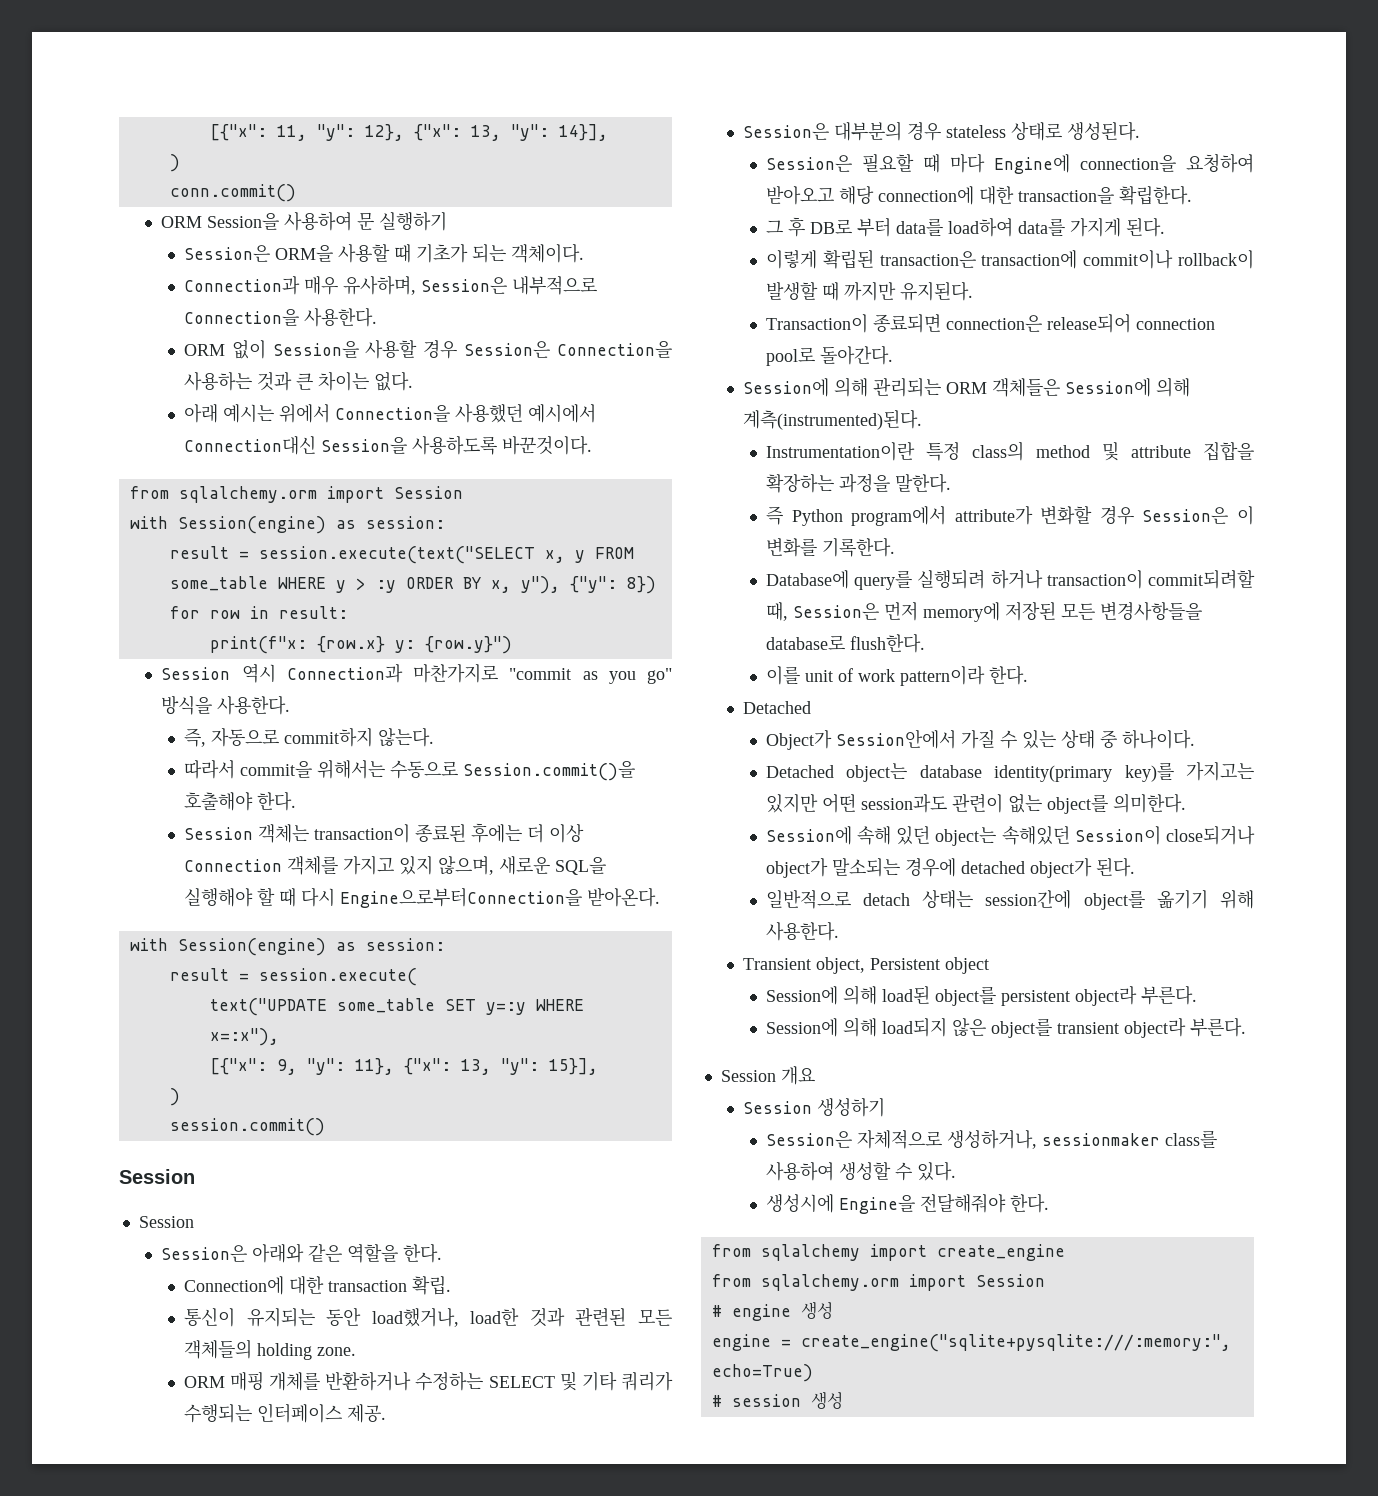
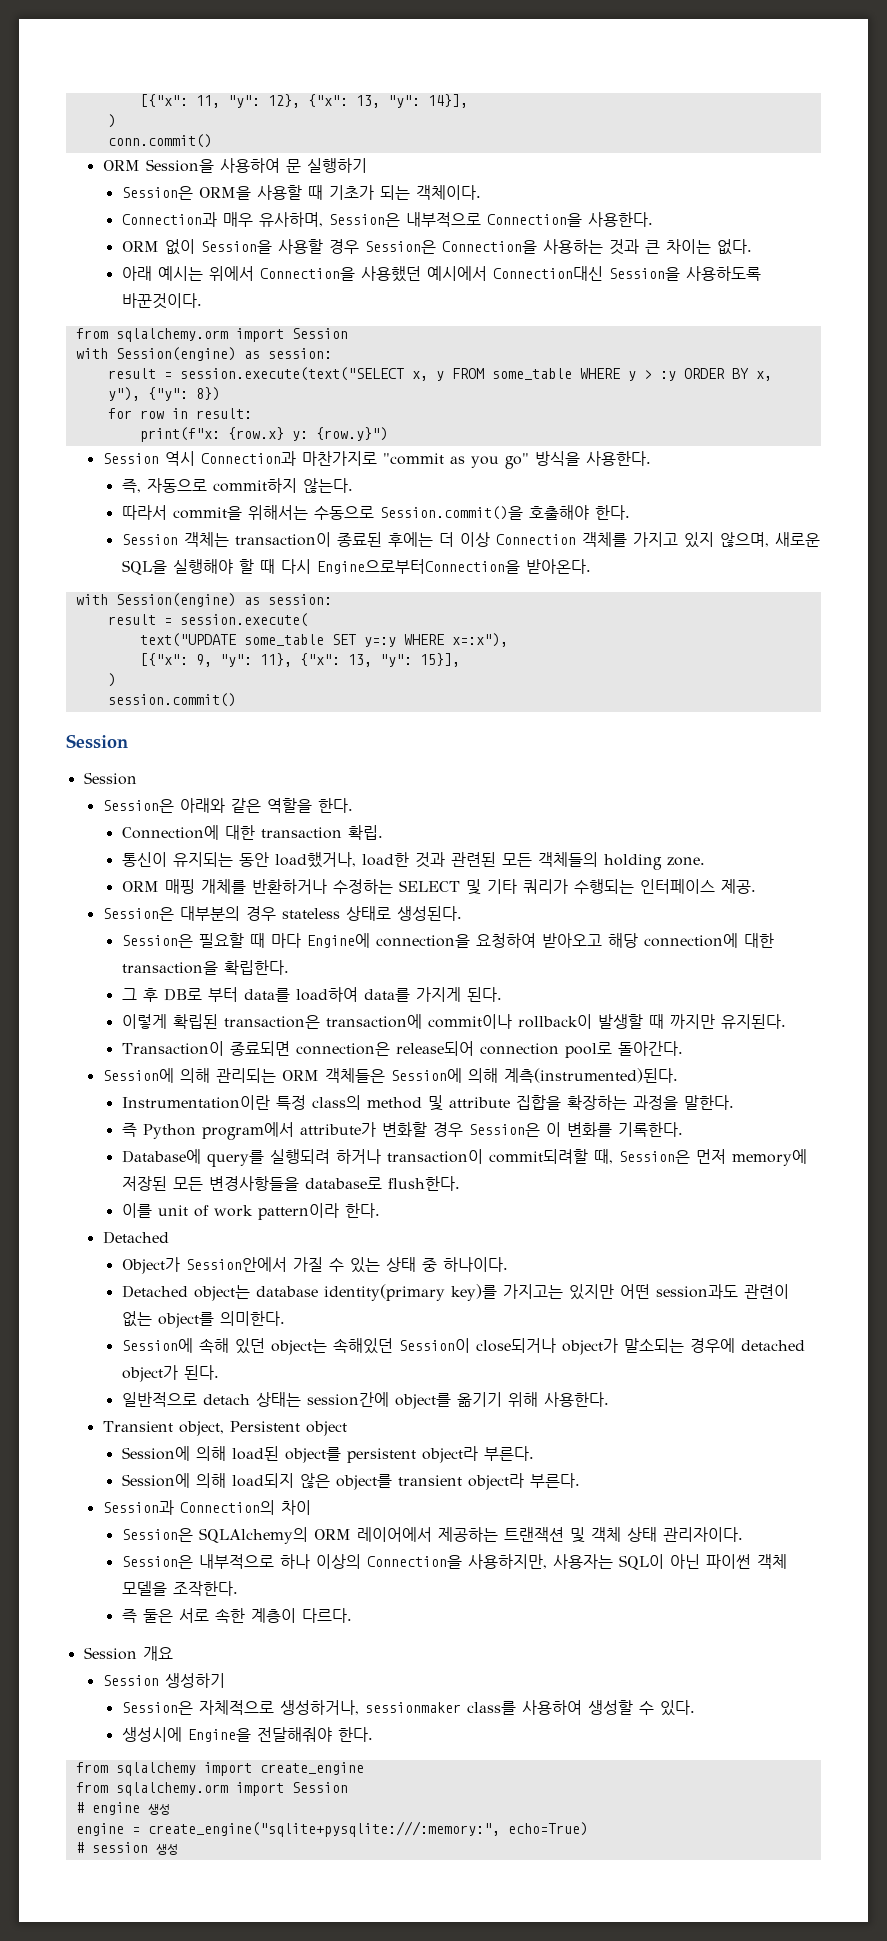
+ Session과 Connection의 차이
+ Session은 SQLAlchemy의 ORM 레이어에서 제공하는 트랜잭션 및 객체 상태 관리자이다.
+ Session은 내부적으로 하나 이상의 Connection을 사용하지만, 사용자는 SQL이 아닌 파이썬 객체 모델을 조작한다.
+ 즉 둘은 서로 속한 계층이 다르다.

